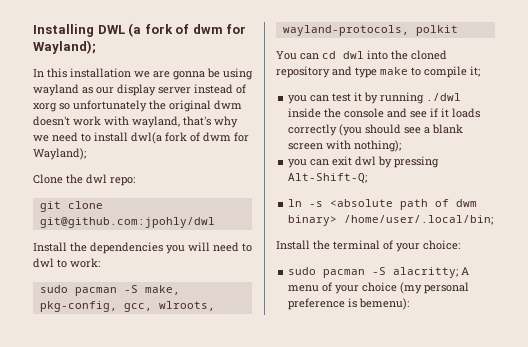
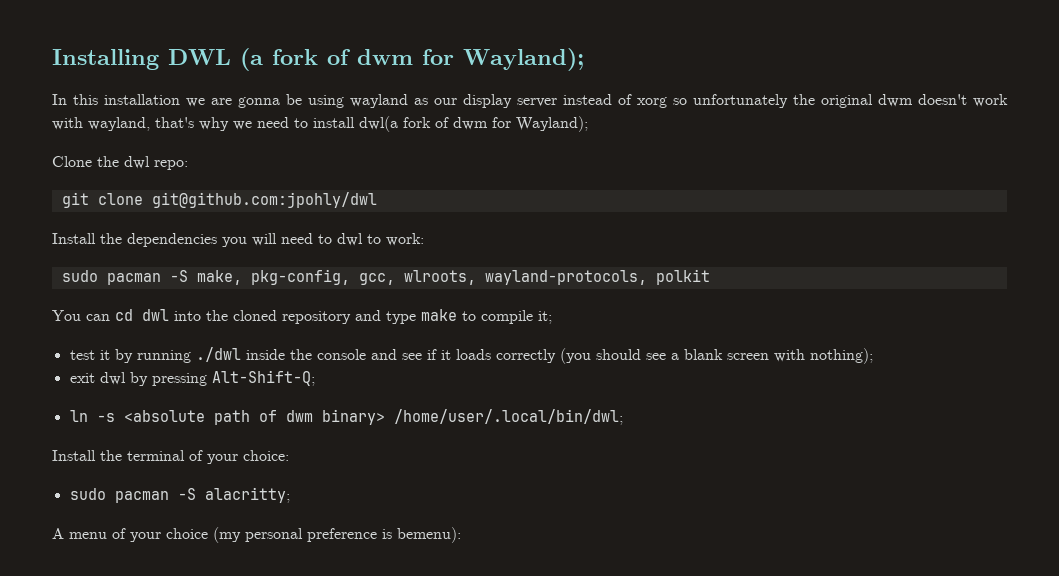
- you can test it by running ./dwl inside the console and see if it loads correctly (you should see a blank screen with nothing);
+ test it by running ./dwl inside the console and see if it loads correctly (you should see a blank screen with nothing);
- you can exit dwl by pressing Alt-Shift-Q;
+ exit dwl by pressing Alt-Shift-Q;
- ln -s <absolute path of dwm binary> /home/user/.local/bin;
+ ln -s <absolute path of dwm binary> /home/user/.local/bin/dwl;
- sudo pacman -S alacritty; A menu of your choice (my personal preference is bemenu):
+ sudo pacman -S alacritty;
+ A menu of your choice (my personal preference is bemenu):

